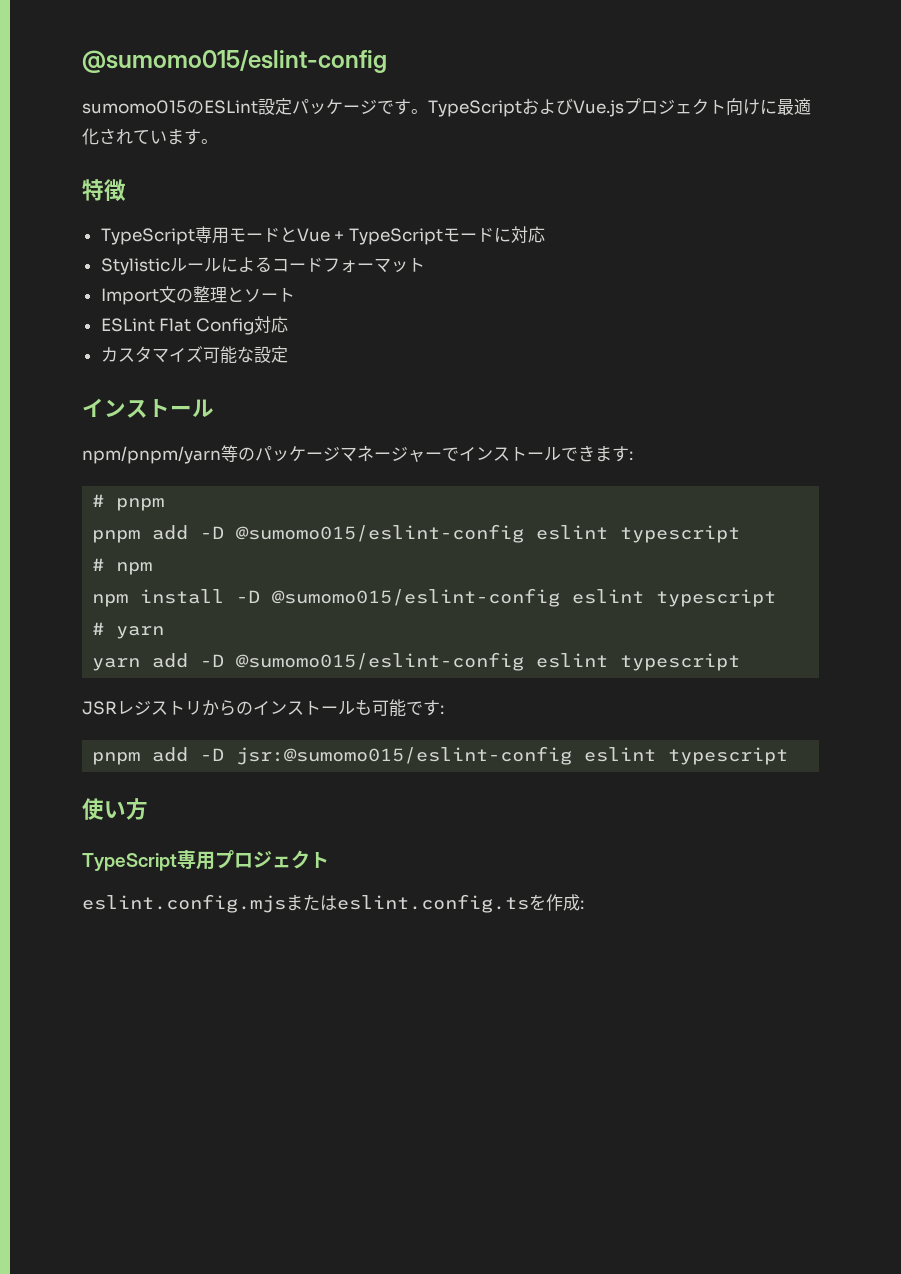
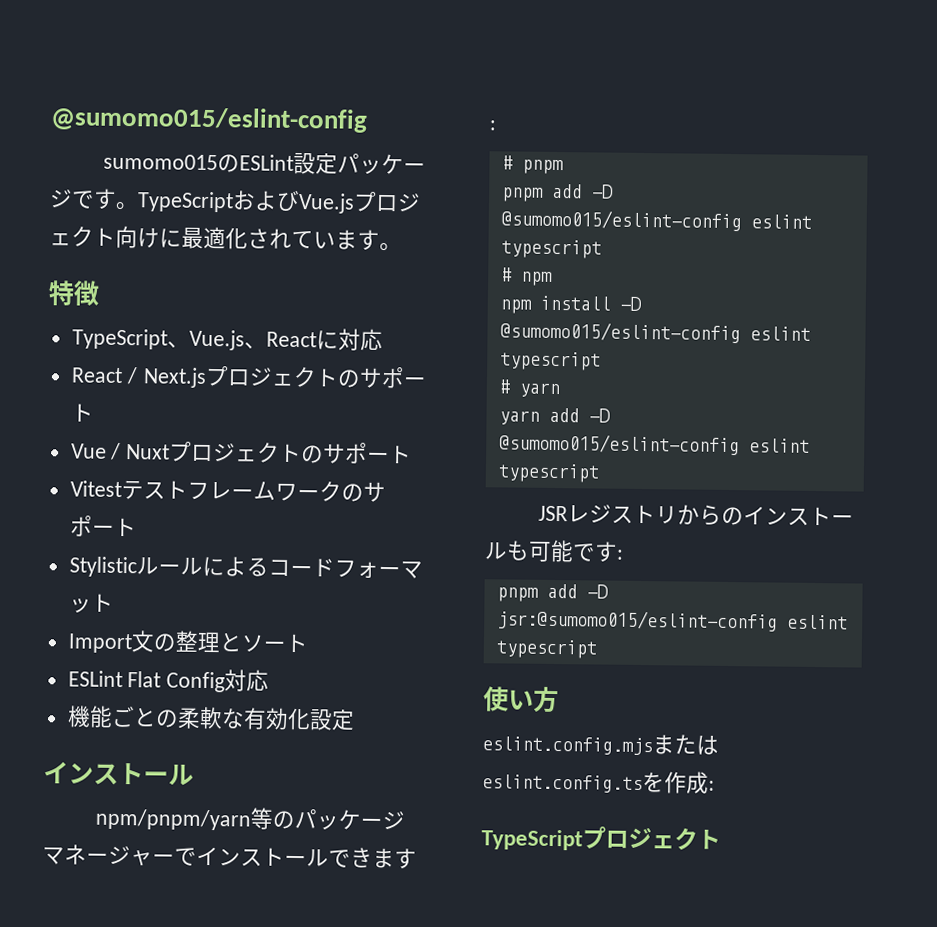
- TypeScript専用モードとVue + TypeScriptモードに対応
+ TypeScript、Vue.js、Reactに対応
+ React / Next.jsプロジェクトのサポート
+ Vue / Nuxtプロジェクトのサポート
+ Vitestテストフレームワークのサポート
- カスタマイズ可能な設定
+ 機能ごとの柔軟な有効化設定
- TypeScript専用プロジェクト
+ TypeScriptプロジェクト

